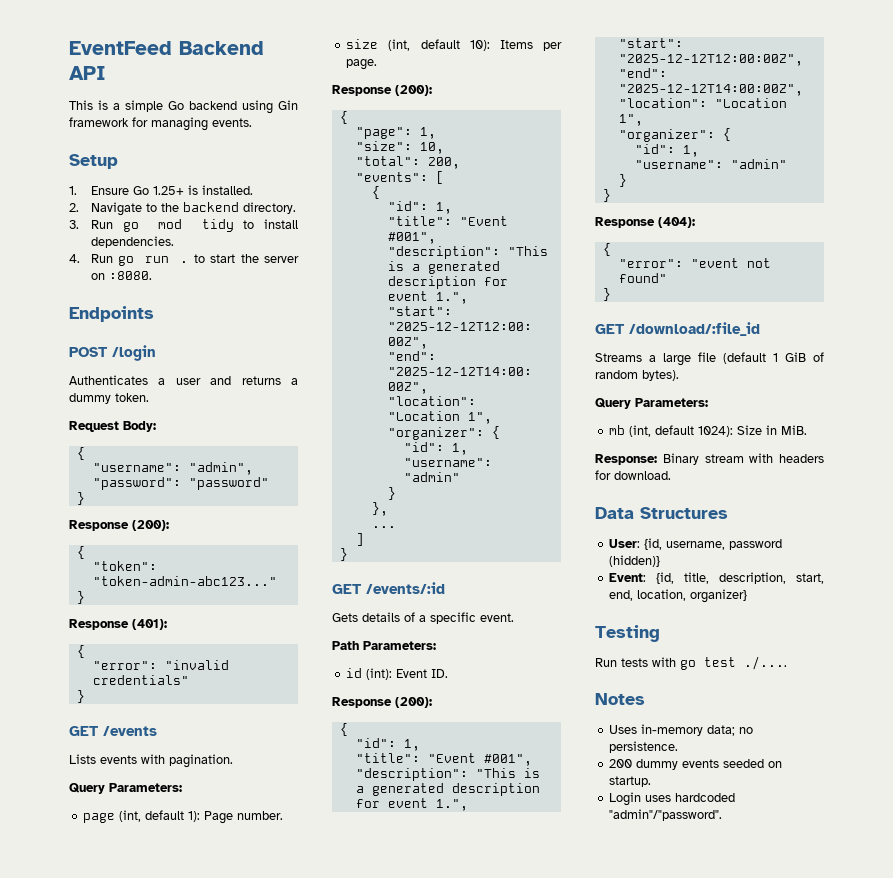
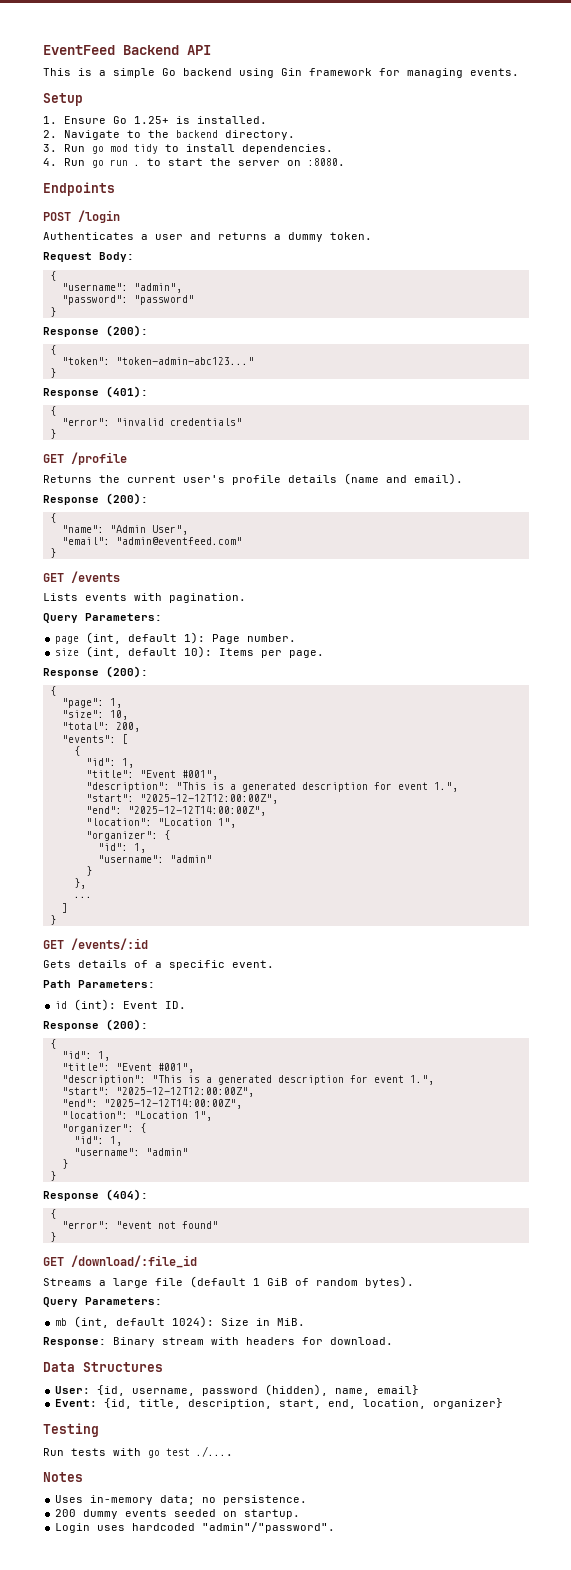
+ GET /profile
+ Returns the current user's profile details (name and email).
+ Response (200):
+ {
+ "name": "Admin User",
+ "email": "admin@eventfeed.com"
+ }
- User: {id, username, password (hidden)}
+ User: {id, username, password (hidden), name, email}

